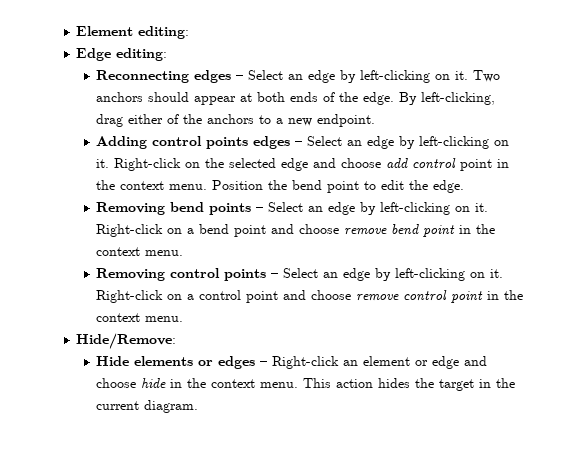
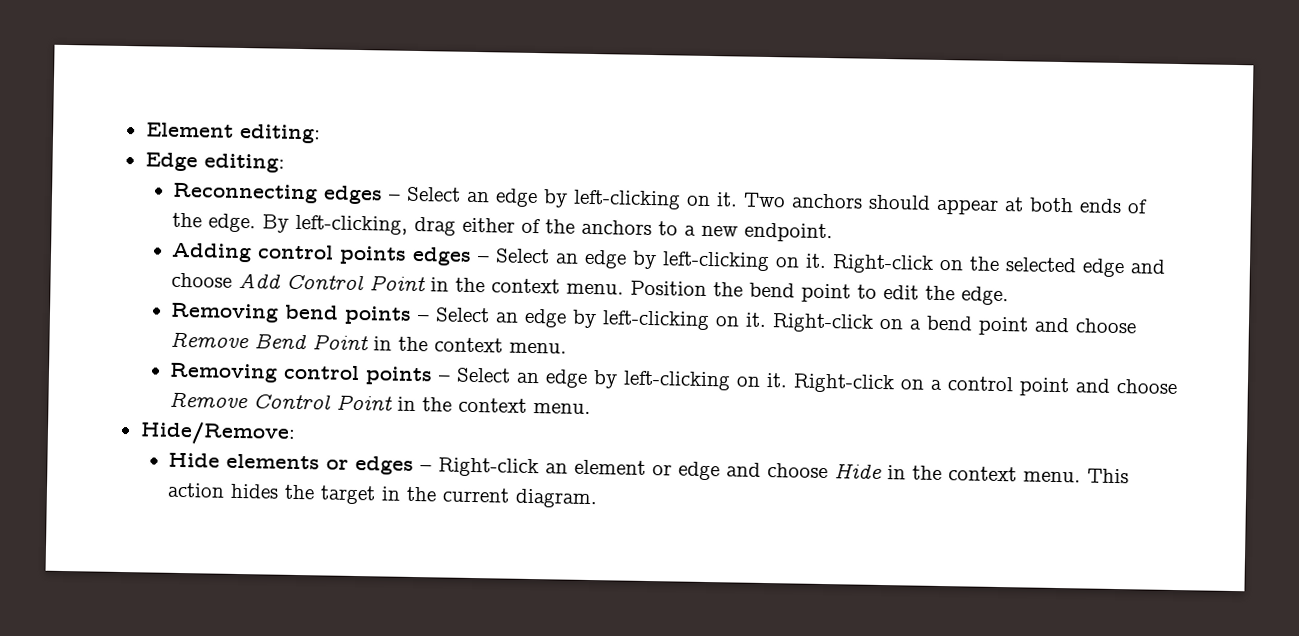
- Right-click on the selected edge and choose add control point in the context menu.
+ Right-click on the selected edge and choose Add Control Point in the context menu.
- Right-click on a bend point and choose remove bend point in the context menu.
+ Right-click on a bend point and choose Remove Bend Point in the context menu.
- Right-click on a control point and choose remove control point in the context menu.
+ Right-click on a control point and choose Remove Control Point in the context menu.
- Hide elements or edges – Right-click an element or edge and choose hide in the context menu.
+ Hide elements or edges – Right-click an element or edge and choose Hide in the context menu.

